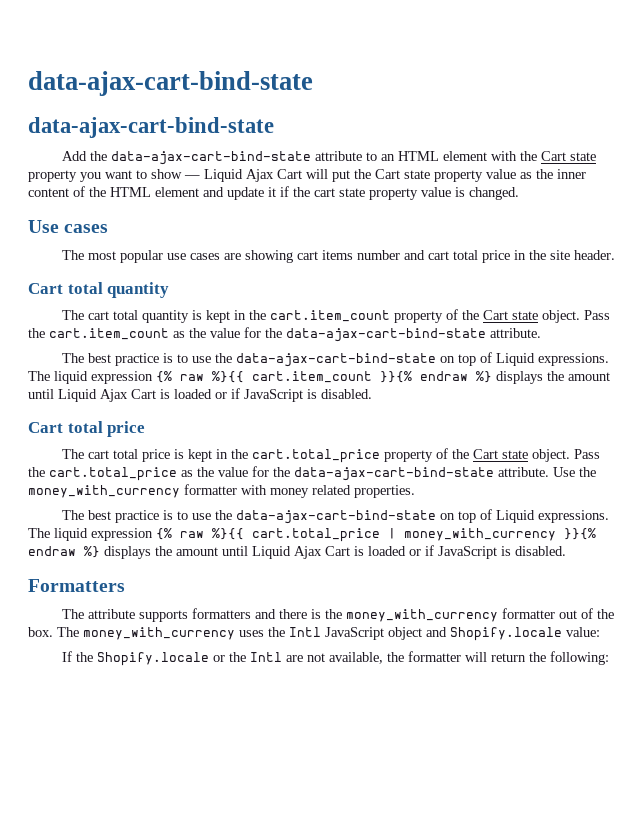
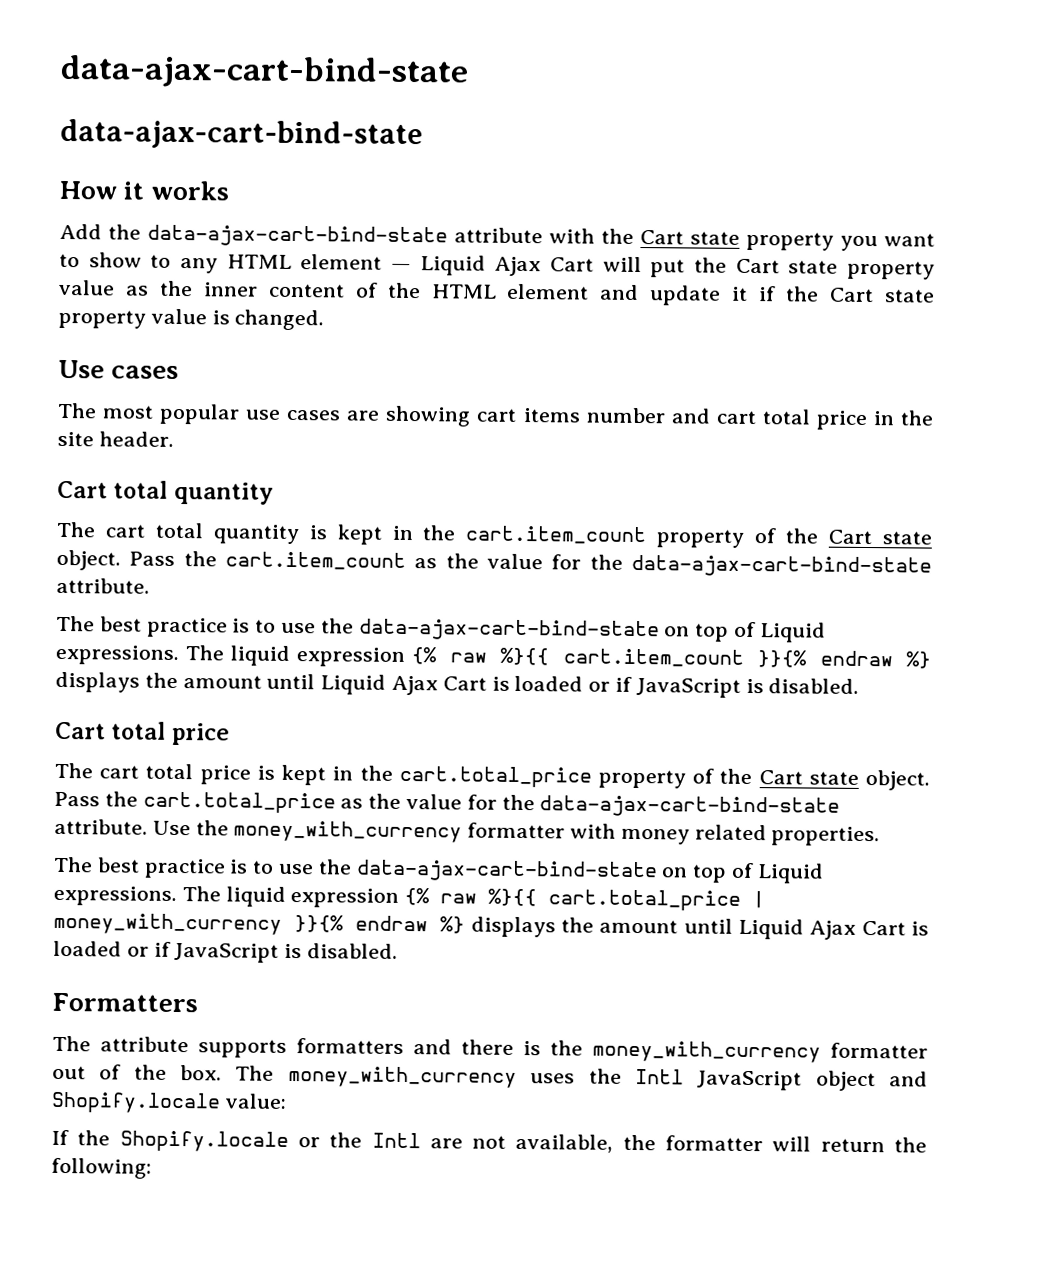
+ How it works
- Add the data-ajax-cart-bind-state attribute to an HTML element with the Cart state property you want to show — Liquid Ajax Cart will put the Cart state property value as the inner content of the HTML element and update it if the cart state property value is changed.
+ Add the data-ajax-cart-bind-state attribute with the Cart state property you want to show to any HTML element — Liquid Ajax Cart will put the Cart state property value as the inner content of the HTML element and update it if the Cart state property value is changed.

